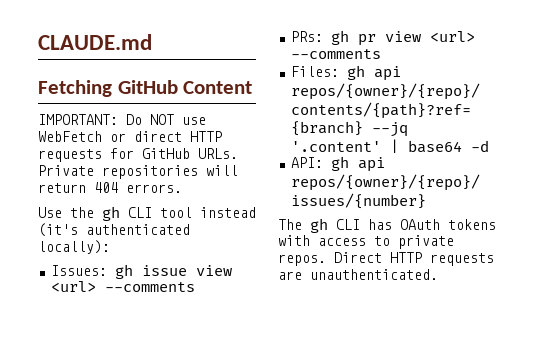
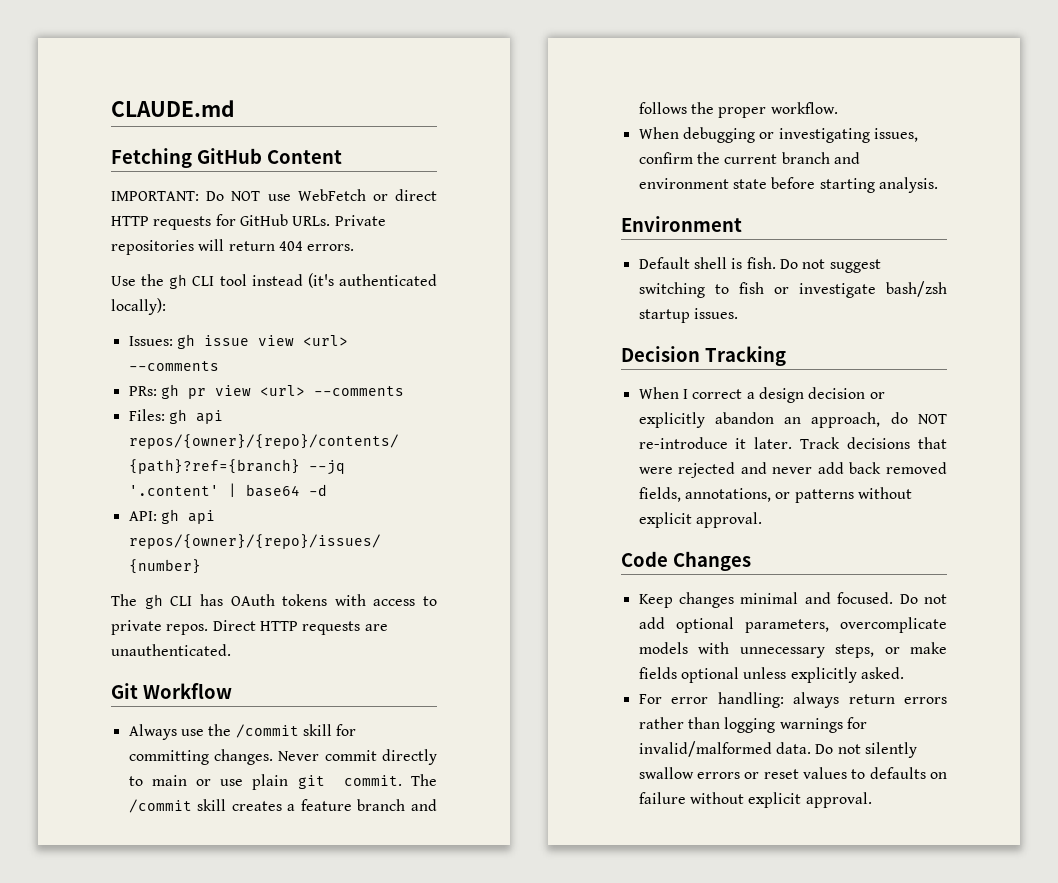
+ Git Workflow
+ Always use the /commit skill for committing changes. Never commit directly to main or use plain git commit. The /commit skill creates a feature branch and follows the proper workflow.
+ When debugging or investigating issues, confirm the current branch and environment state before starting analysis.
+ Environment
+ Default shell is fish. Do not suggest switching to fish or investigate bash/zsh startup issues.
+ Decision Tracking
+ When I correct a design decision or explicitly abandon an approach, do NOT re-introduce it later. Track decisions that were rejected and never add back removed fields, annotations, or patterns without explicit approval.
+ Code Changes
+ Keep changes minimal and focused. Do not add optional parameters, overcomplicate models with unnecessary steps, or make fields optional unless explicitly asked.
+ For error handling: always return errors rather than logging warnings for invalid/malformed data. Do not silently swallow errors or reset values to defaults on failure without explicit approval.

